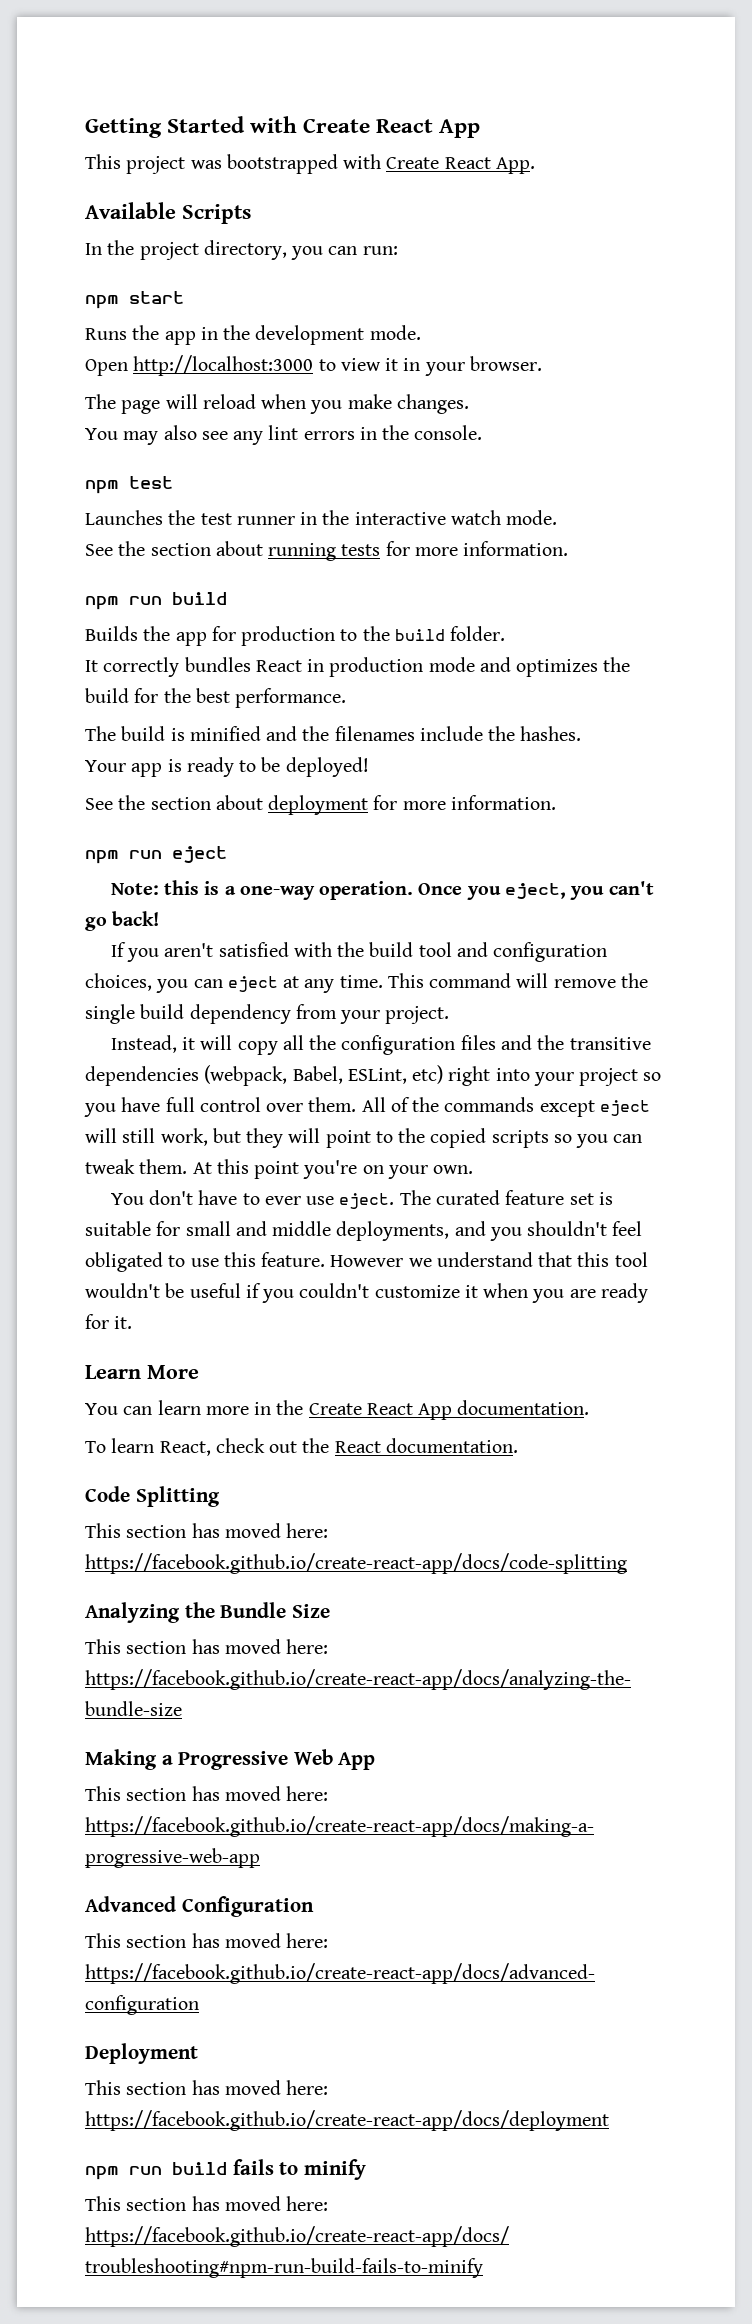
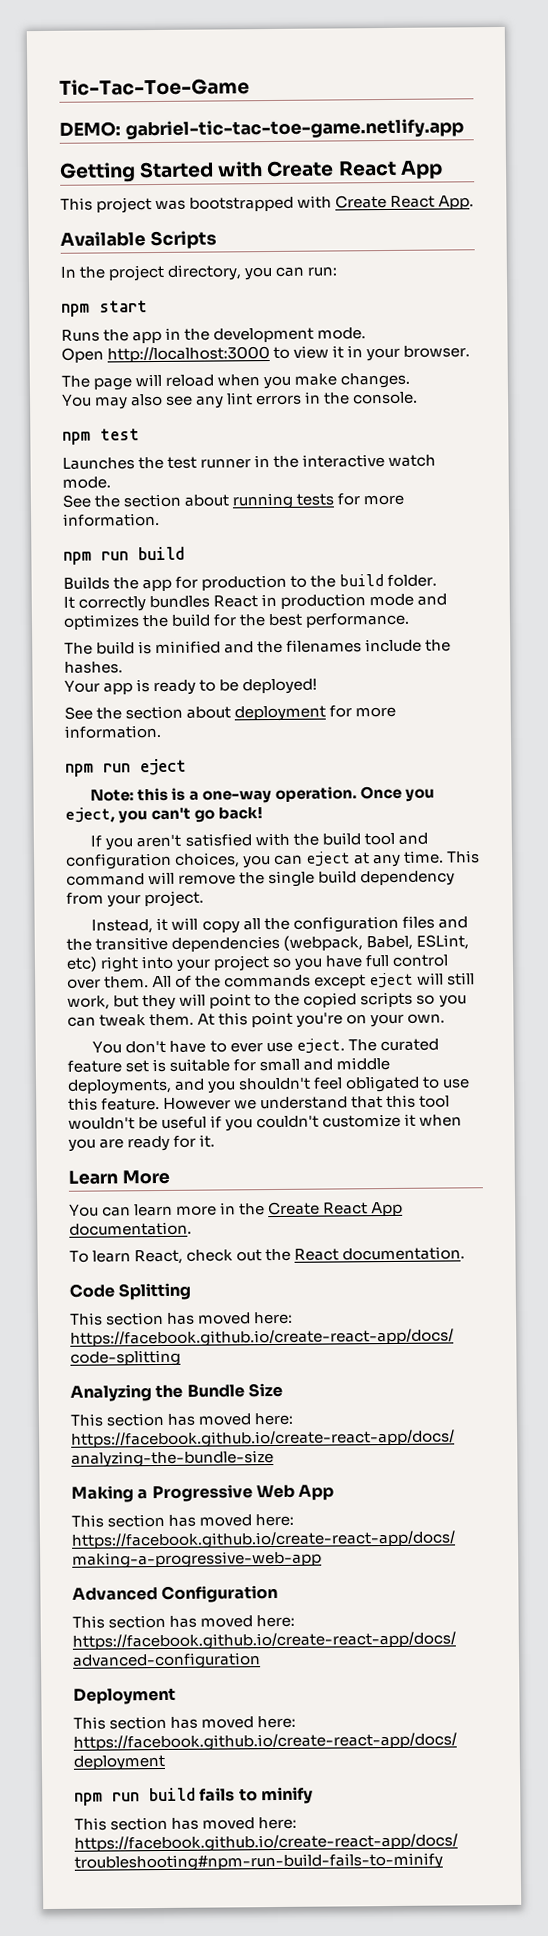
+ Tic-Tac-Toe-Game
+ DEMO: gabriel-tic-tac-toe-game.netlify.app

